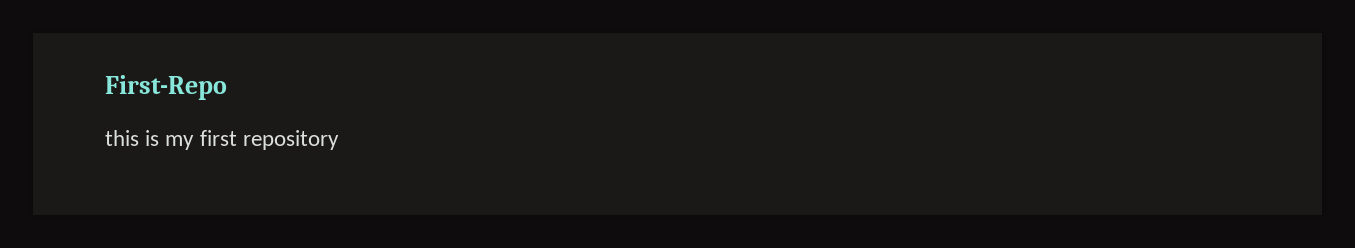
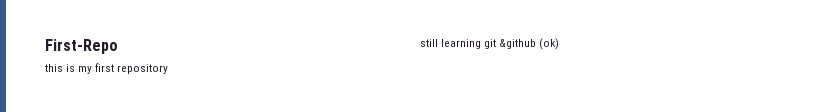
+ still learning git &github (ok)

